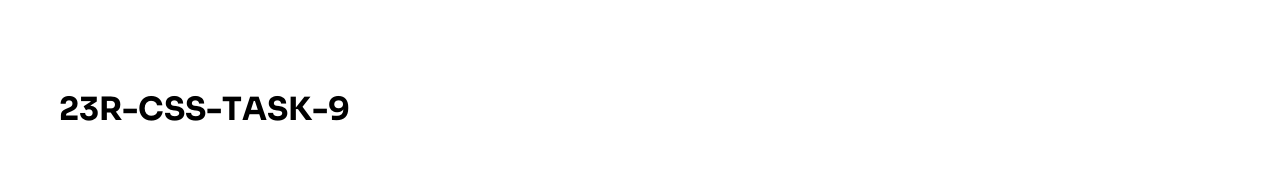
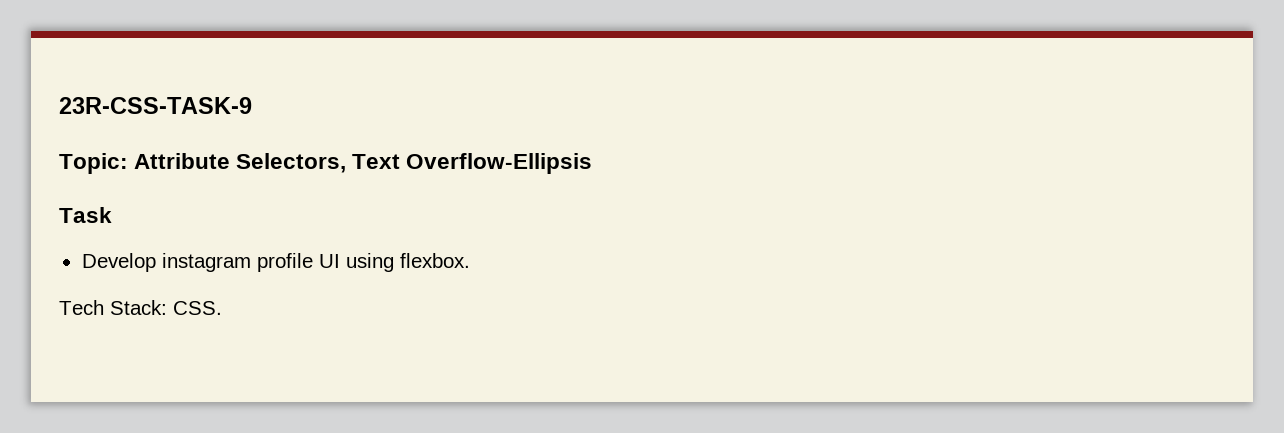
+ Topic: Attribute Selectors, Text Overflow-Ellipsis
+ Task
+ Develop instagram profile UI using flexbox.
+ Tech Stack: CSS.

